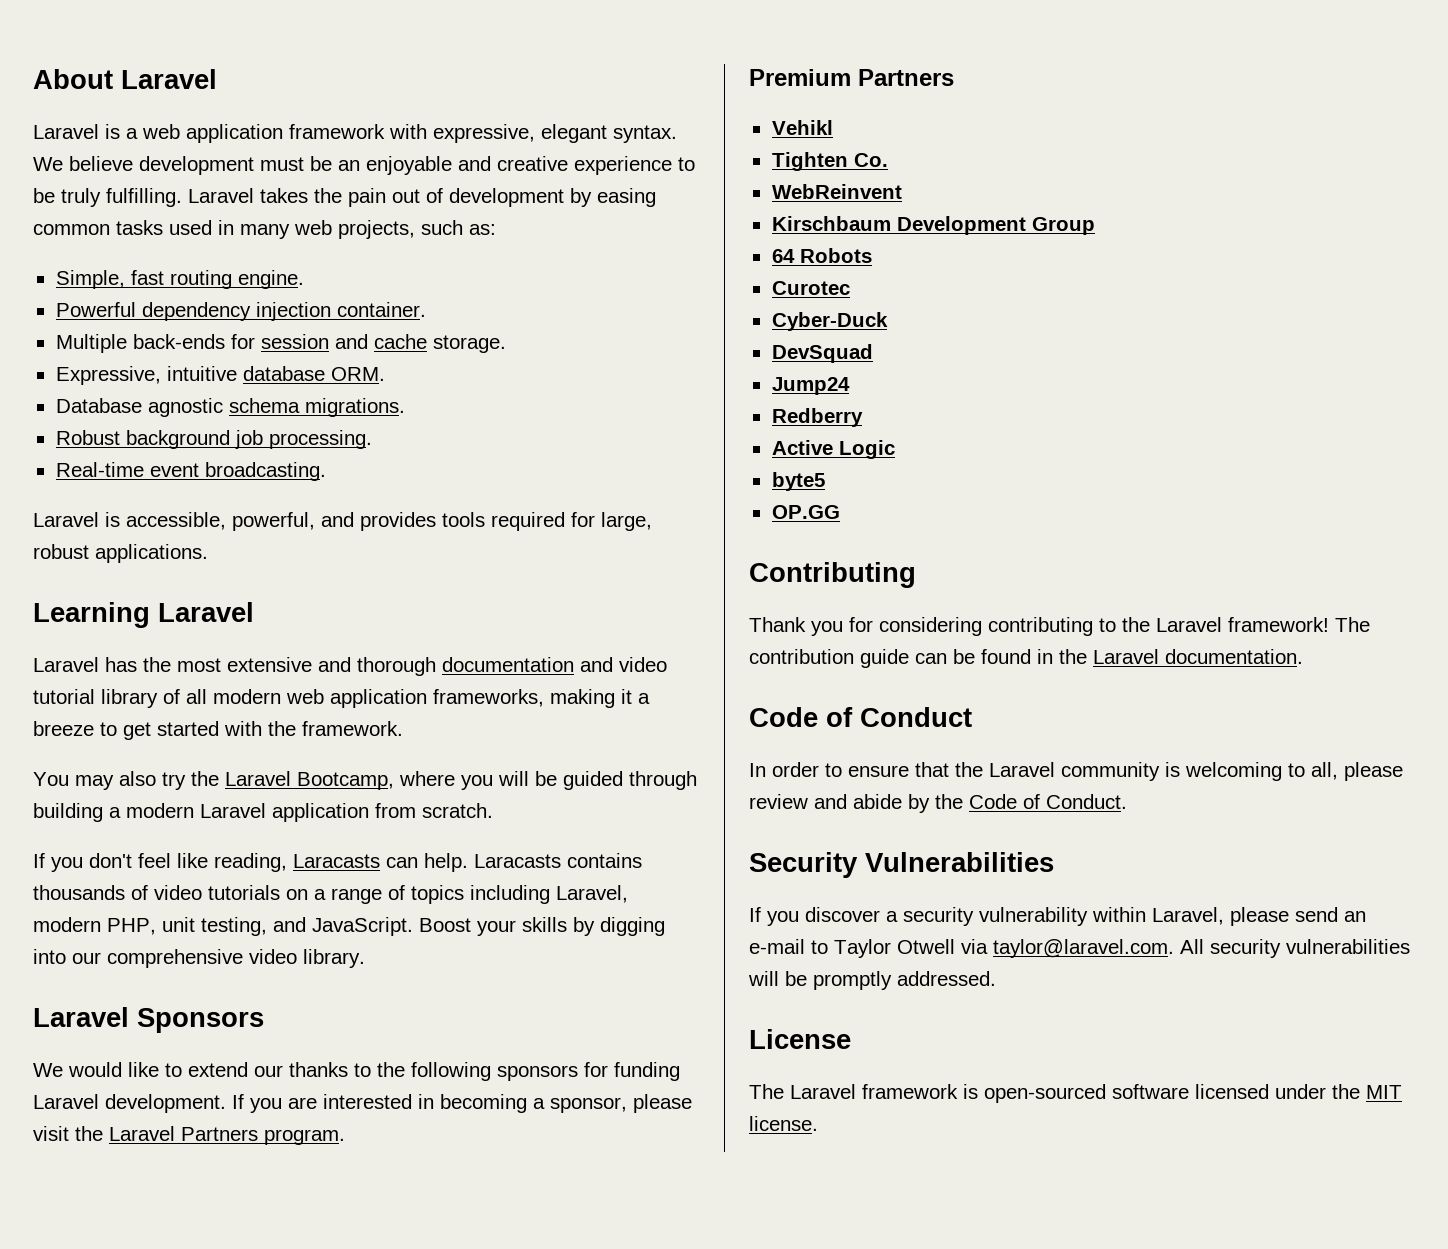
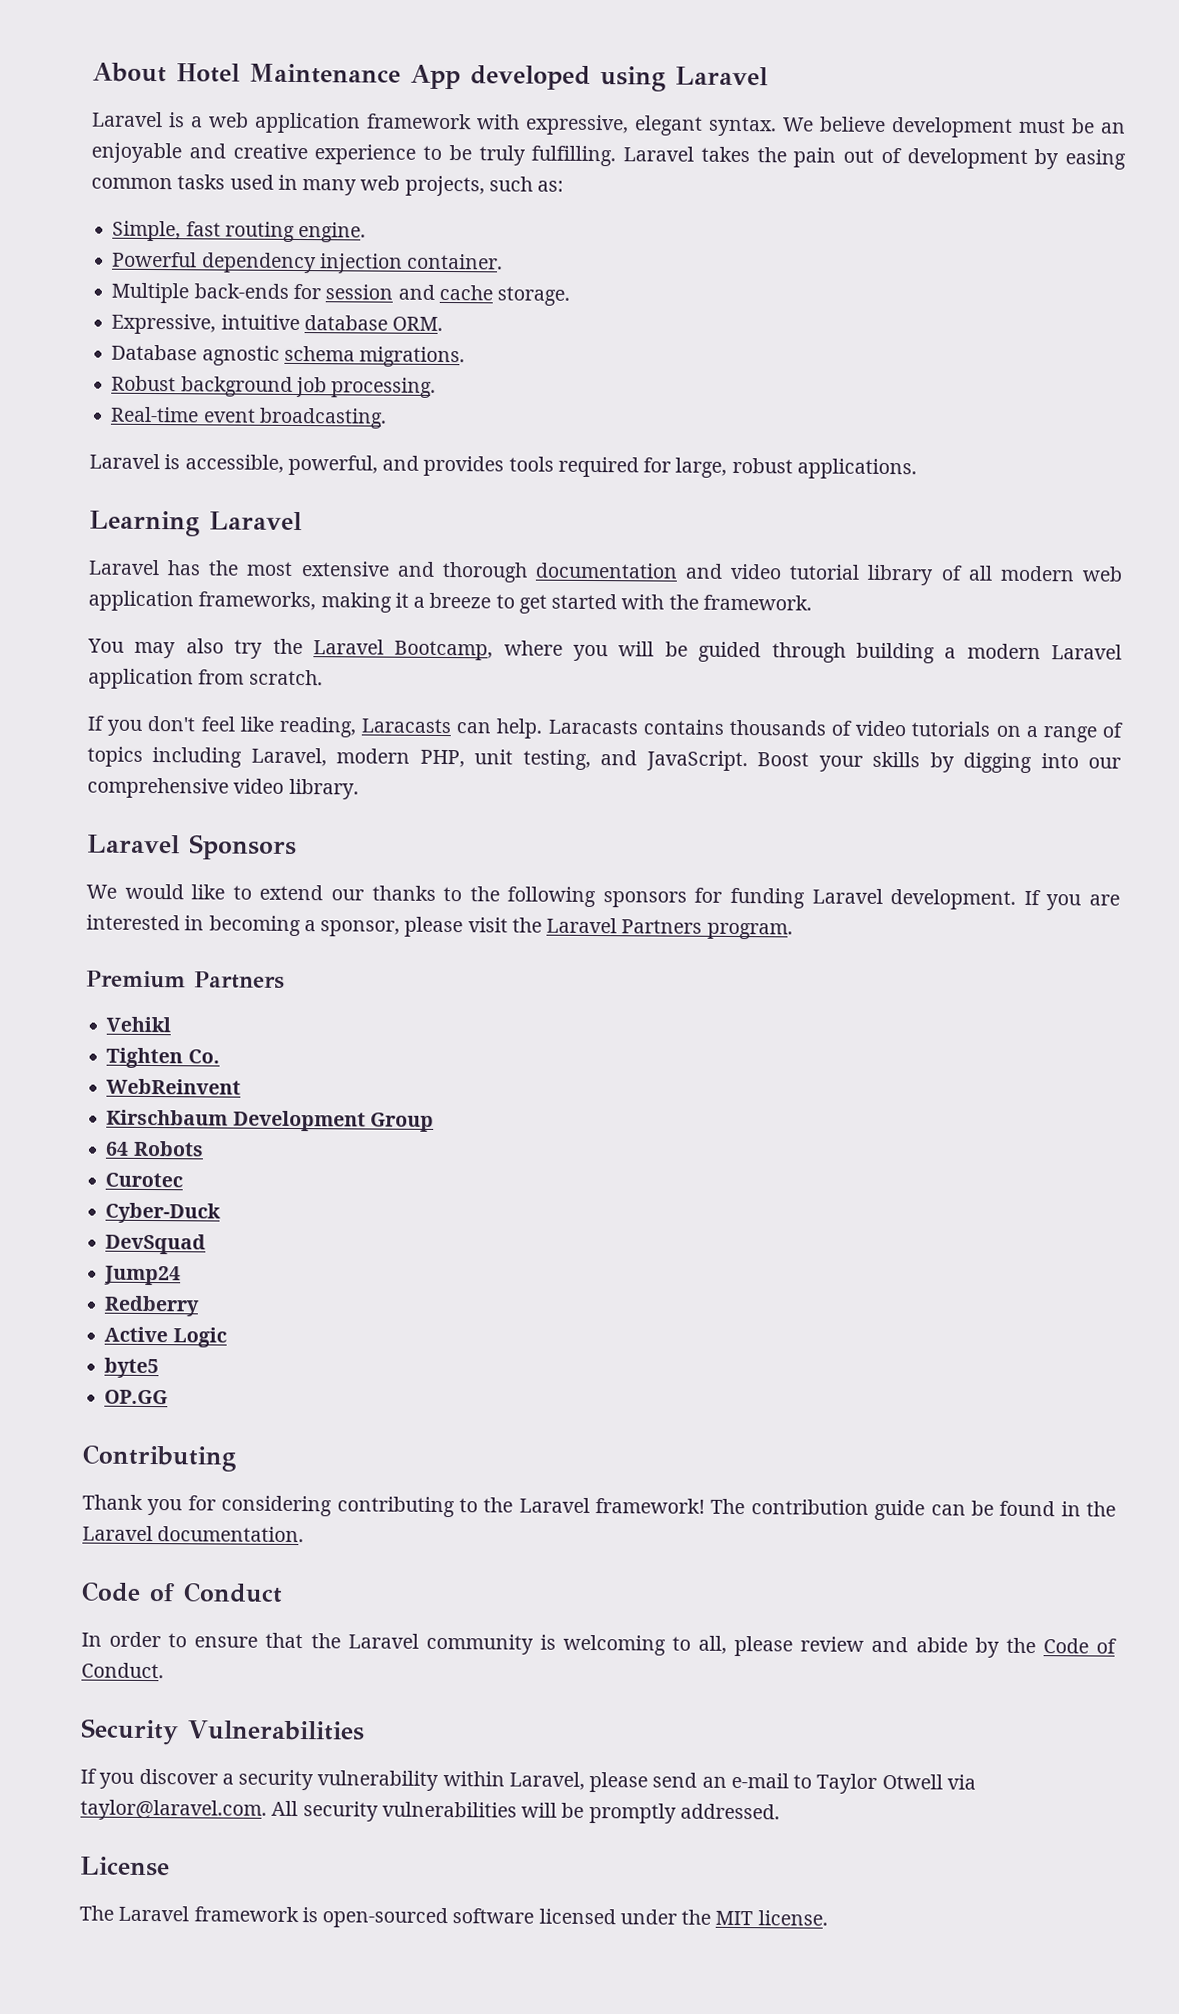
- About Laravel
+ About Hotel Maintenance App developed using Laravel

